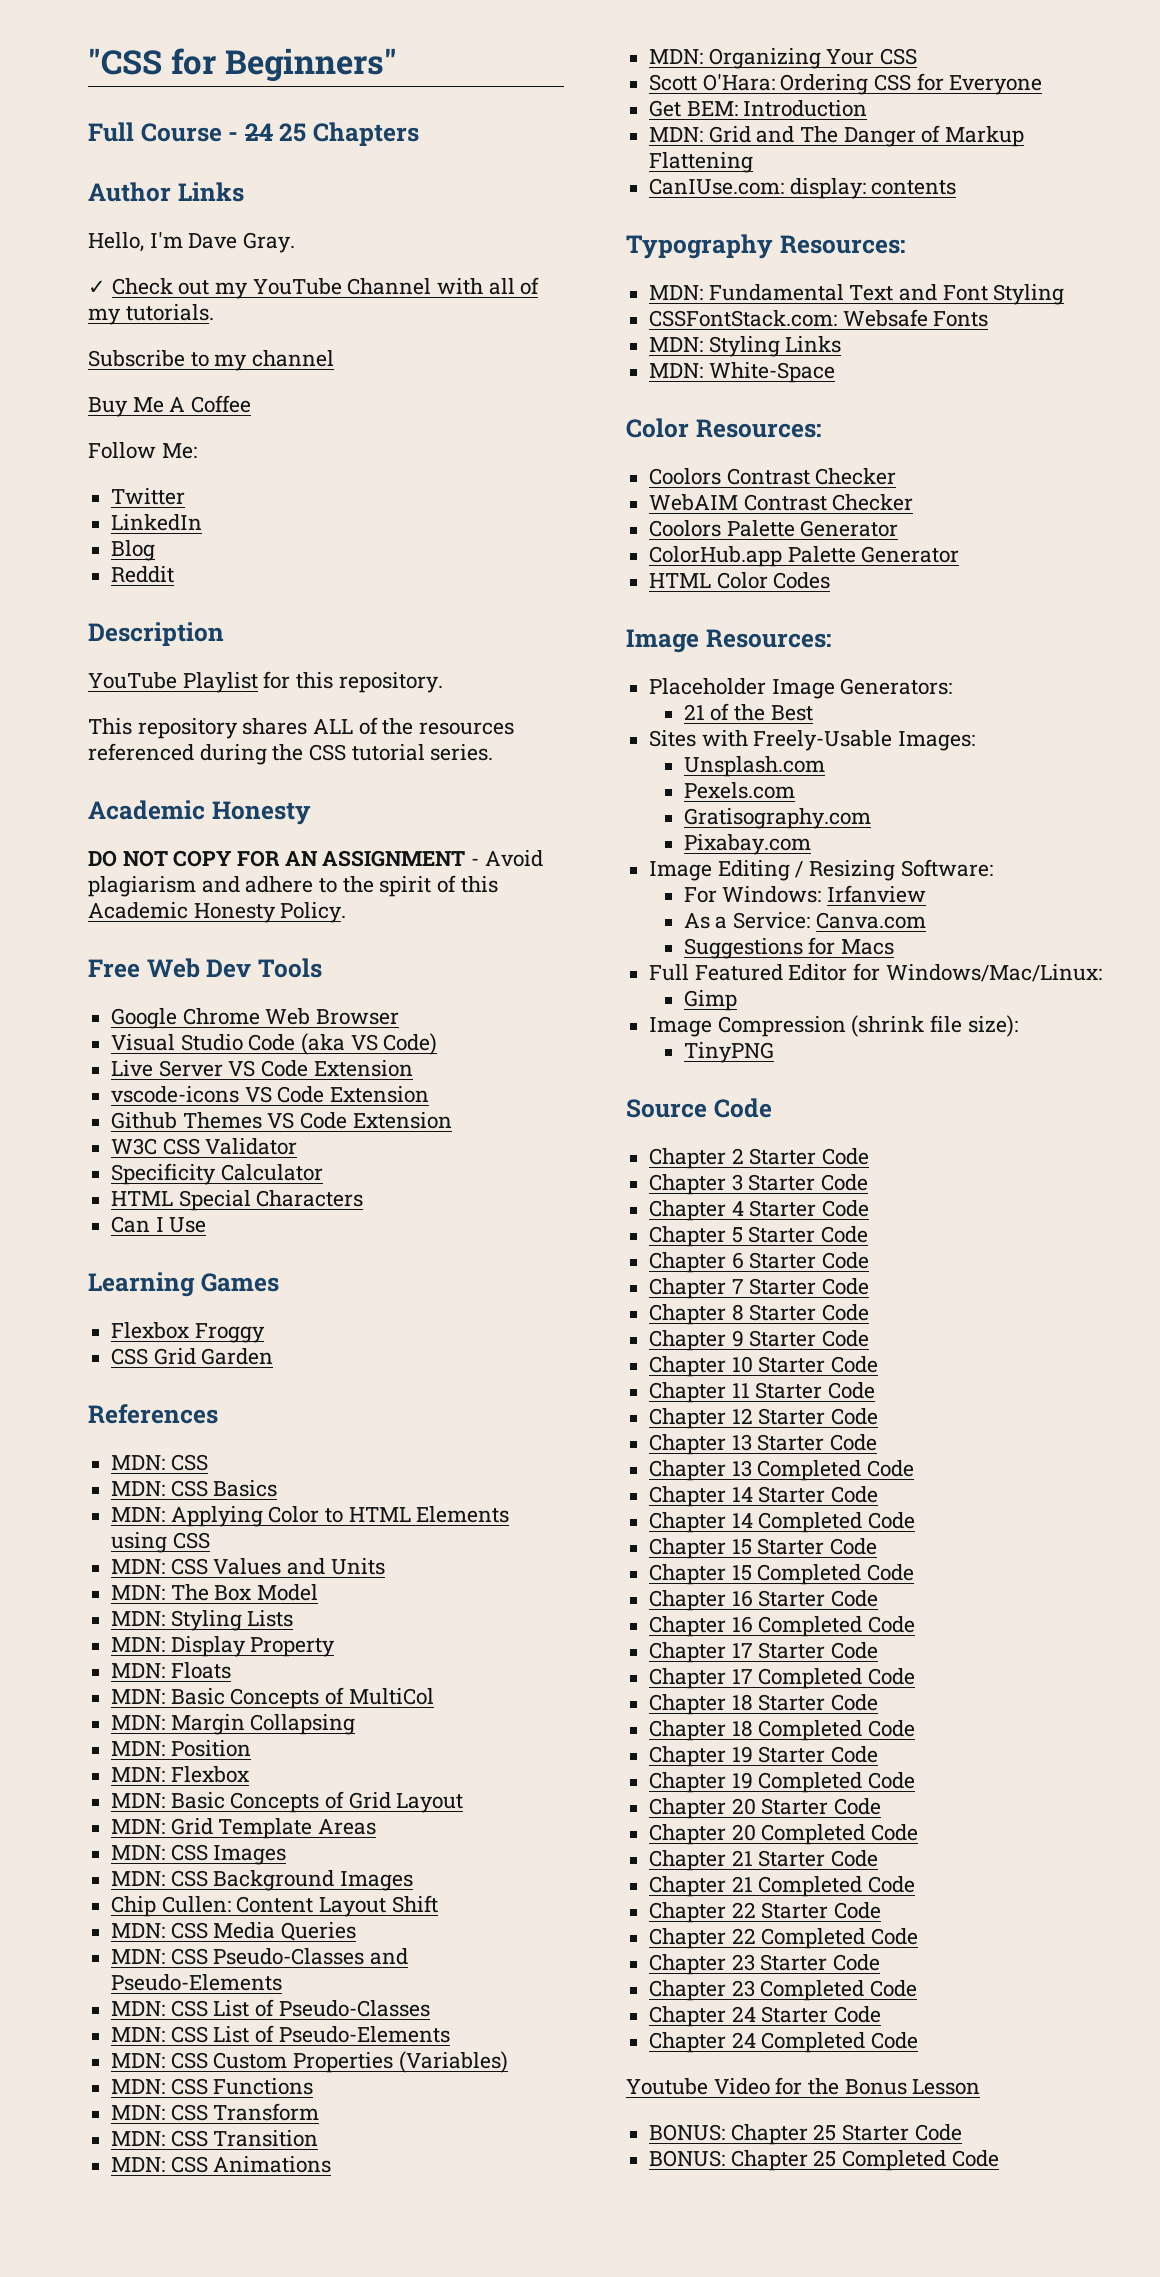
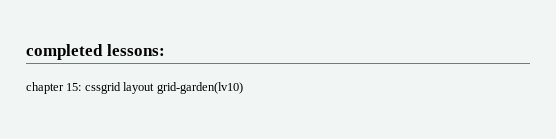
- "CSS for Beginners"
- Full Course - 24 25 Chapters
- Author Links
- Hello, I'm Dave Gray.
- ✓ Check out my YouTube Channel with all of my tutorials.
- Subscribe to my channel
- Buy Me A Coffee
- Follow Me:
- Twitter
- LinkedIn
- Blog
- Reddit
- Description
- YouTube Playlist for this repository.
- This repository shares ALL of the resources referenced during the CSS tutorial series.
- Academic Honesty
- DO NOT COPY FOR AN ASSIGNMENT - Avoid plagiarism and adhere to the spirit of this Academic Honesty Policy.
- Free Web Dev Tools
- Google Chrome Web Browser
- Visual Studio Code (aka VS Code)
- Live Server VS Code Extension
- vscode-icons VS Code Extension
- Github Themes VS Code Extension
- W3C CSS Validator
- Specificity Calculator
- HTML Special Characters
- Can I Use
- Learning Games
- Flexbox Froggy
- CSS Grid Garden
- References
- MDN: CSS
- MDN: CSS Basics
- MDN: Applying Color to HTML Elements using CSS
- MDN: CSS Values and Units
- MDN: The Box Model
- MDN: Styling Lists
- MDN: Display Property
- MDN: Floats
- MDN: Basic Concepts of MultiCol
- MDN: Margin Collapsing
- MDN: Position
- MDN: Flexbox
- MDN: Basic Concepts of Grid Layout
- MDN: Grid Template Areas
- MDN: CSS Images
- MDN: CSS Background Images
- Chip Cullen: Content Layout Shift
- MDN: CSS Media Queries
- MDN: CSS Pseudo-Classes and Pseudo-Elements
- MDN: CSS List of Pseudo-Classes
- MDN: CSS List of Pseudo-Elements
- MDN: CSS Custom Properties (Variables)
- MDN: CSS Functions
- MDN: CSS Transform
- MDN: CSS Transition
- MDN: CSS Animations
- MDN: Organizing Your CSS
- Scott O'Hara: Ordering CSS for Everyone
- Get BEM: Introduction
- MDN: Grid and The Danger of Markup Flattening
- CanIUse.com: display: contents
- Typography Resources:
- MDN: Fundamental Text and Font Styling
- CSSFontStack.com: Websafe Fonts
- MDN: Styling Links
- MDN: White-Space
- Color Resources:
- Coolors Contrast Checker
- WebAIM Contrast Checker
- Coolors Palette Generator
- ColorHub.app Palette Generator
- HTML Color Codes
- Image Resources:
- Placeholder Image Generators:
- 21 of the Best
- Sites with Freely-Usable Images:
- Unsplash.com
- Pexels.com
- Gratisography.com
- Pixabay.com
- Image Editing / Resizing Software:
- For Windows: Irfanview
- As a Service: Canva.com
- Suggestions for Macs
- Full Featured Editor for Windows/Mac/Linux:
- Gimp
- Image Compression (shrink file size):
- TinyPNG
- Source Code
- Chapter 2 Starter Code
- Chapter 3 Starter Code
- Chapter 4 Starter Code
- Chapter 5 Starter Code
- Chapter 6 Starter Code
- Chapter 7 Starter Code
- Chapter 8 Starter Code
- Chapter 9 Starter Code
- Chapter 10 Starter Code
- Chapter 11 Starter Code
- Chapter 12 Starter Code
- Chapter 13 Starter Code
- Chapter 13 Completed Code
- Chapter 14 Starter Code
- Chapter 14 Completed Code
- Chapter 15 Starter Code
- Chapter 15 Completed Code
- Chapter 16 Starter Code
- Chapter 16 Completed Code
- Chapter 17 Starter Code
- Chapter 17 Completed Code
- Chapter 18 Starter Code
- Chapter 18 Completed Code
- Chapter 19 Starter Code
- Chapter 19 Completed Code
- Chapter 20 Starter Code
- Chapter 20 Completed Code
- Chapter 21 Starter Code
- Chapter 21 Completed Code
- Chapter 22 Starter Code
- Chapter 22 Completed Code
- Chapter 23 Starter Code
- Chapter 23 Completed Code
- Chapter 24 Starter Code
- Chapter 24 Completed Code
- Youtube Video for the Bonus Lesson
- BONUS: Chapter 25 Starter Code
- BONUS: Chapter 25 Completed Code
+ completed lessons:
+ chapter 15: cssgrid layout grid-garden(lv10)

